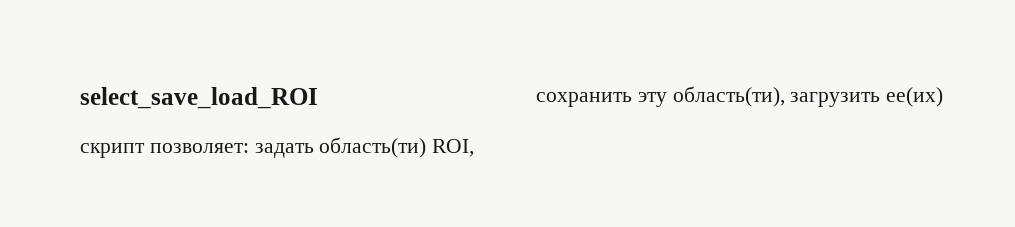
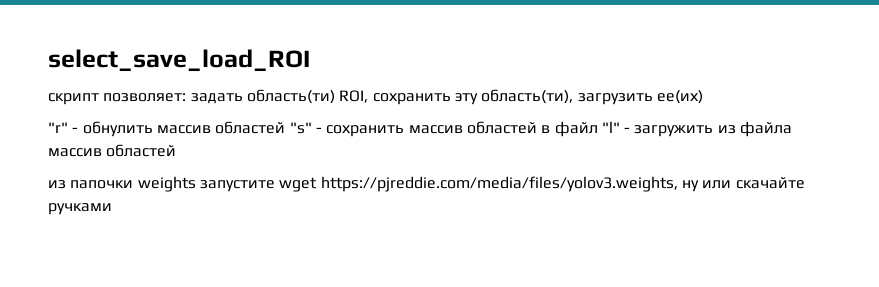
+ "r" - обнулить массив областей "s" - сохранить массив областей в файл "l" - загружить из файла массив областей
+ из папочки weights запустите wget https://pjreddie.com/media/files/yolov3.weights, ну или скачайте ручками

